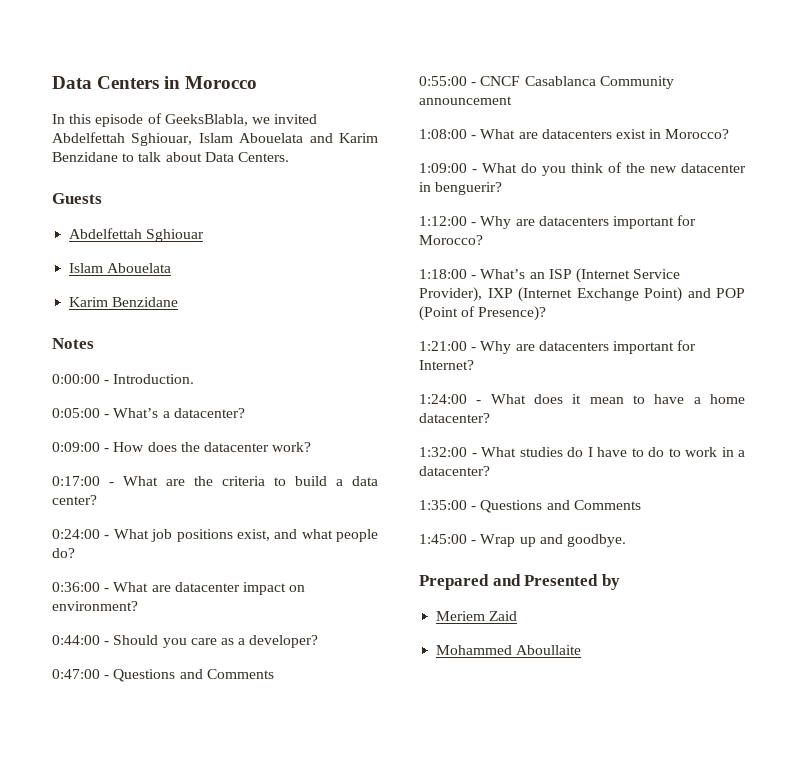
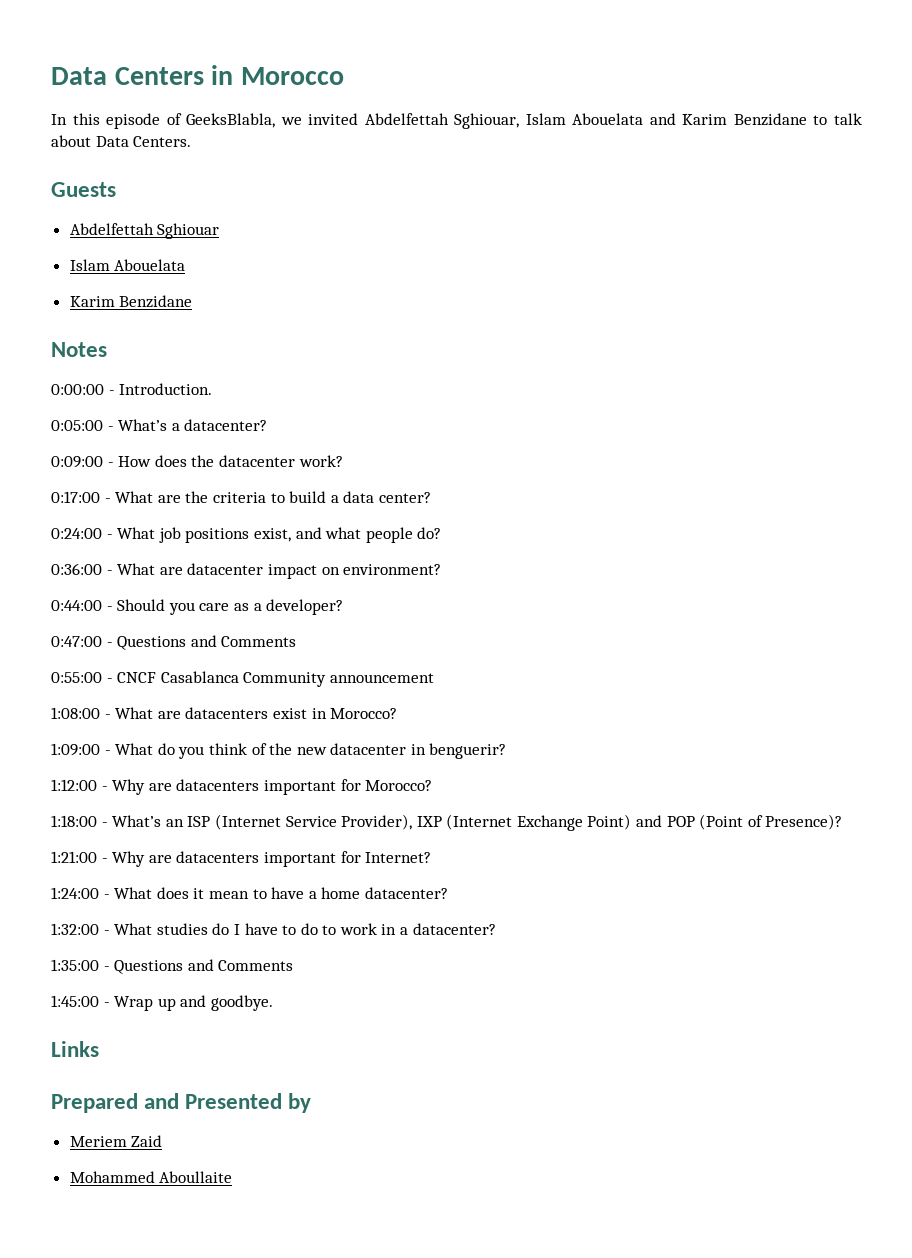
+ Links

